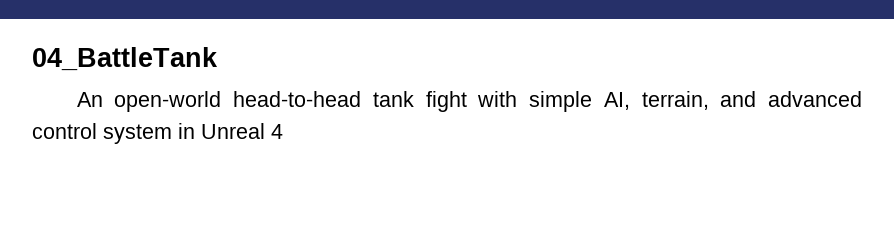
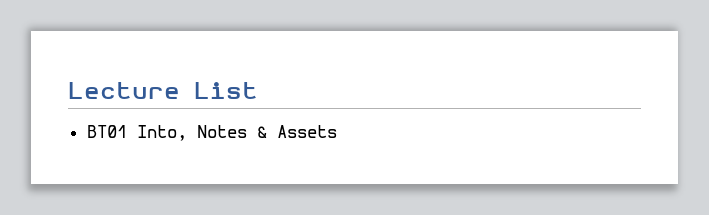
- 04_BattleTank
- An open-world head-to-head tank fight with simple AI, terrain, and advanced control system in Unreal 4
+ Lecture List
+ BT01 Into, Notes & Assets

